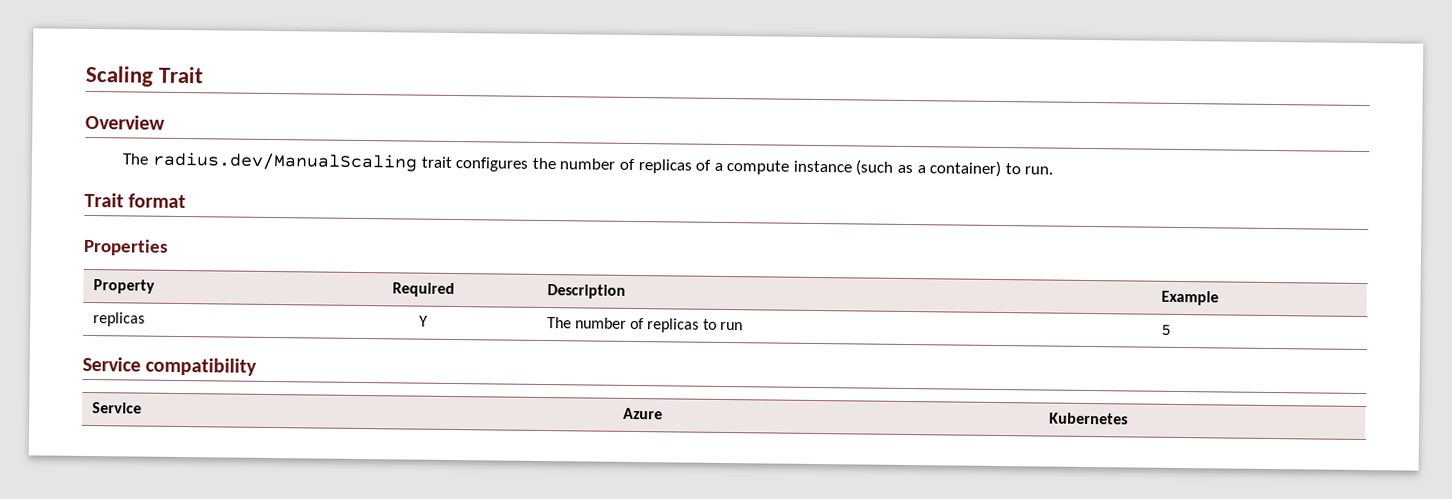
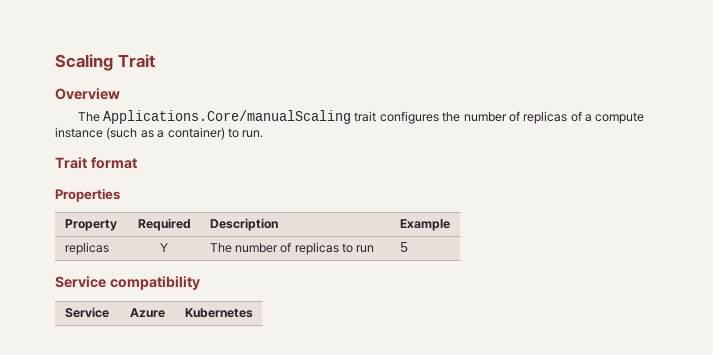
- The radius.dev/ManualScaling trait configures the number of replicas of a compute instance (such as a container) to run.
+ The Applications.Core/manualScaling trait configures the number of replicas of a compute instance (such as a container) to run.

